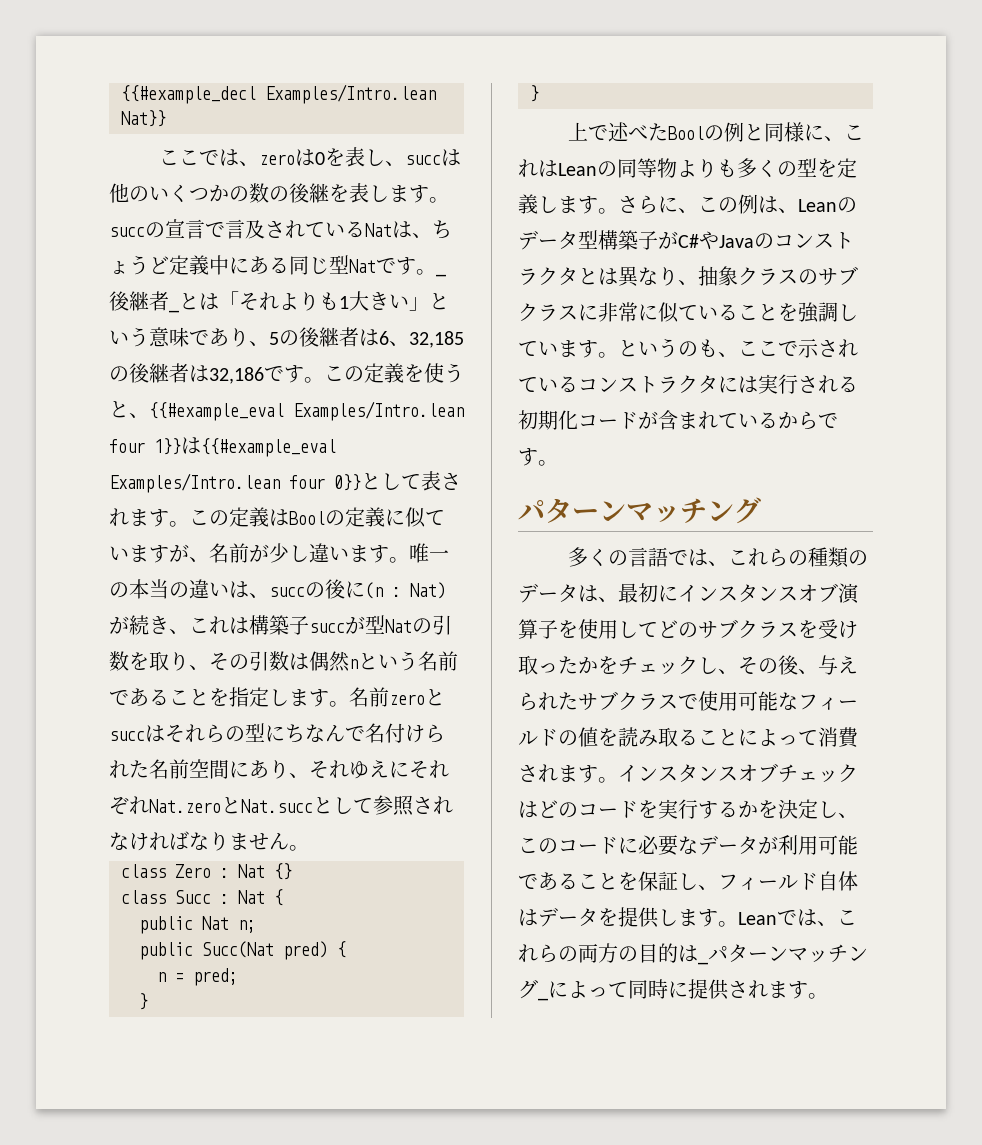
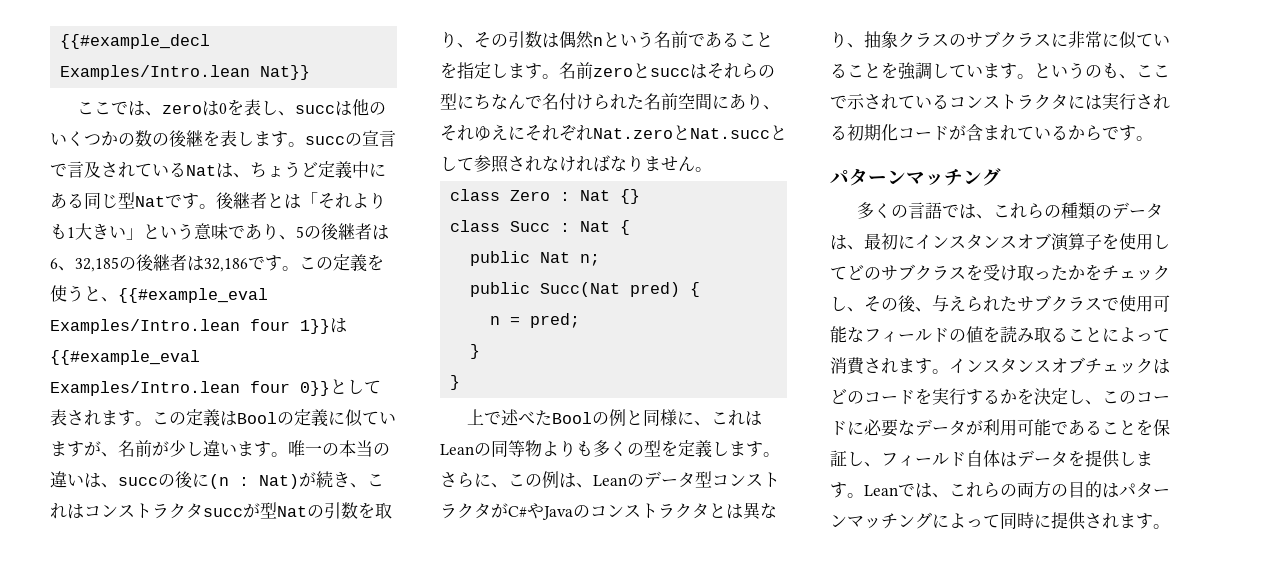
- _後継者_とは「それよりも1大きい」という意味であり、5の後継者は6、32,185の後継者は32,186です。
+ 後継者とは「それよりも1大きい」という意味であり、5の後継者は6、32,185の後継者は32,186です。
- 唯一の本当の違いは、succの後に(n : Nat)が続き、これは構築子succが型Natの引数を取り、その引数は偶然nという名前であることを指定します。
+ 唯一の本当の違いは、succの後に(n : Nat)が続き、これはコンストラクタsuccが型Natの引数を取り、その引数は偶然nという名前であることを指定します。
- さらに、この例は、Leanのデータ型構築子がC#やJavaのコンストラクタとは異なり、抽象クラスのサブクラスに非常に似ていることを強調しています。
+ さらに、この例は、Leanのデータ型コンストラクタがC#やJavaのコンストラクタとは異なり、抽象クラスのサブクラスに非常に似ていることを強調しています。
- Leanでは、これらの両方の目的は_パターンマッチング_によって同時に提供されます。
+ Leanでは、これらの両方の目的はパターンマッチングによって同時に提供されます。

